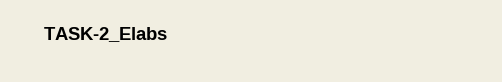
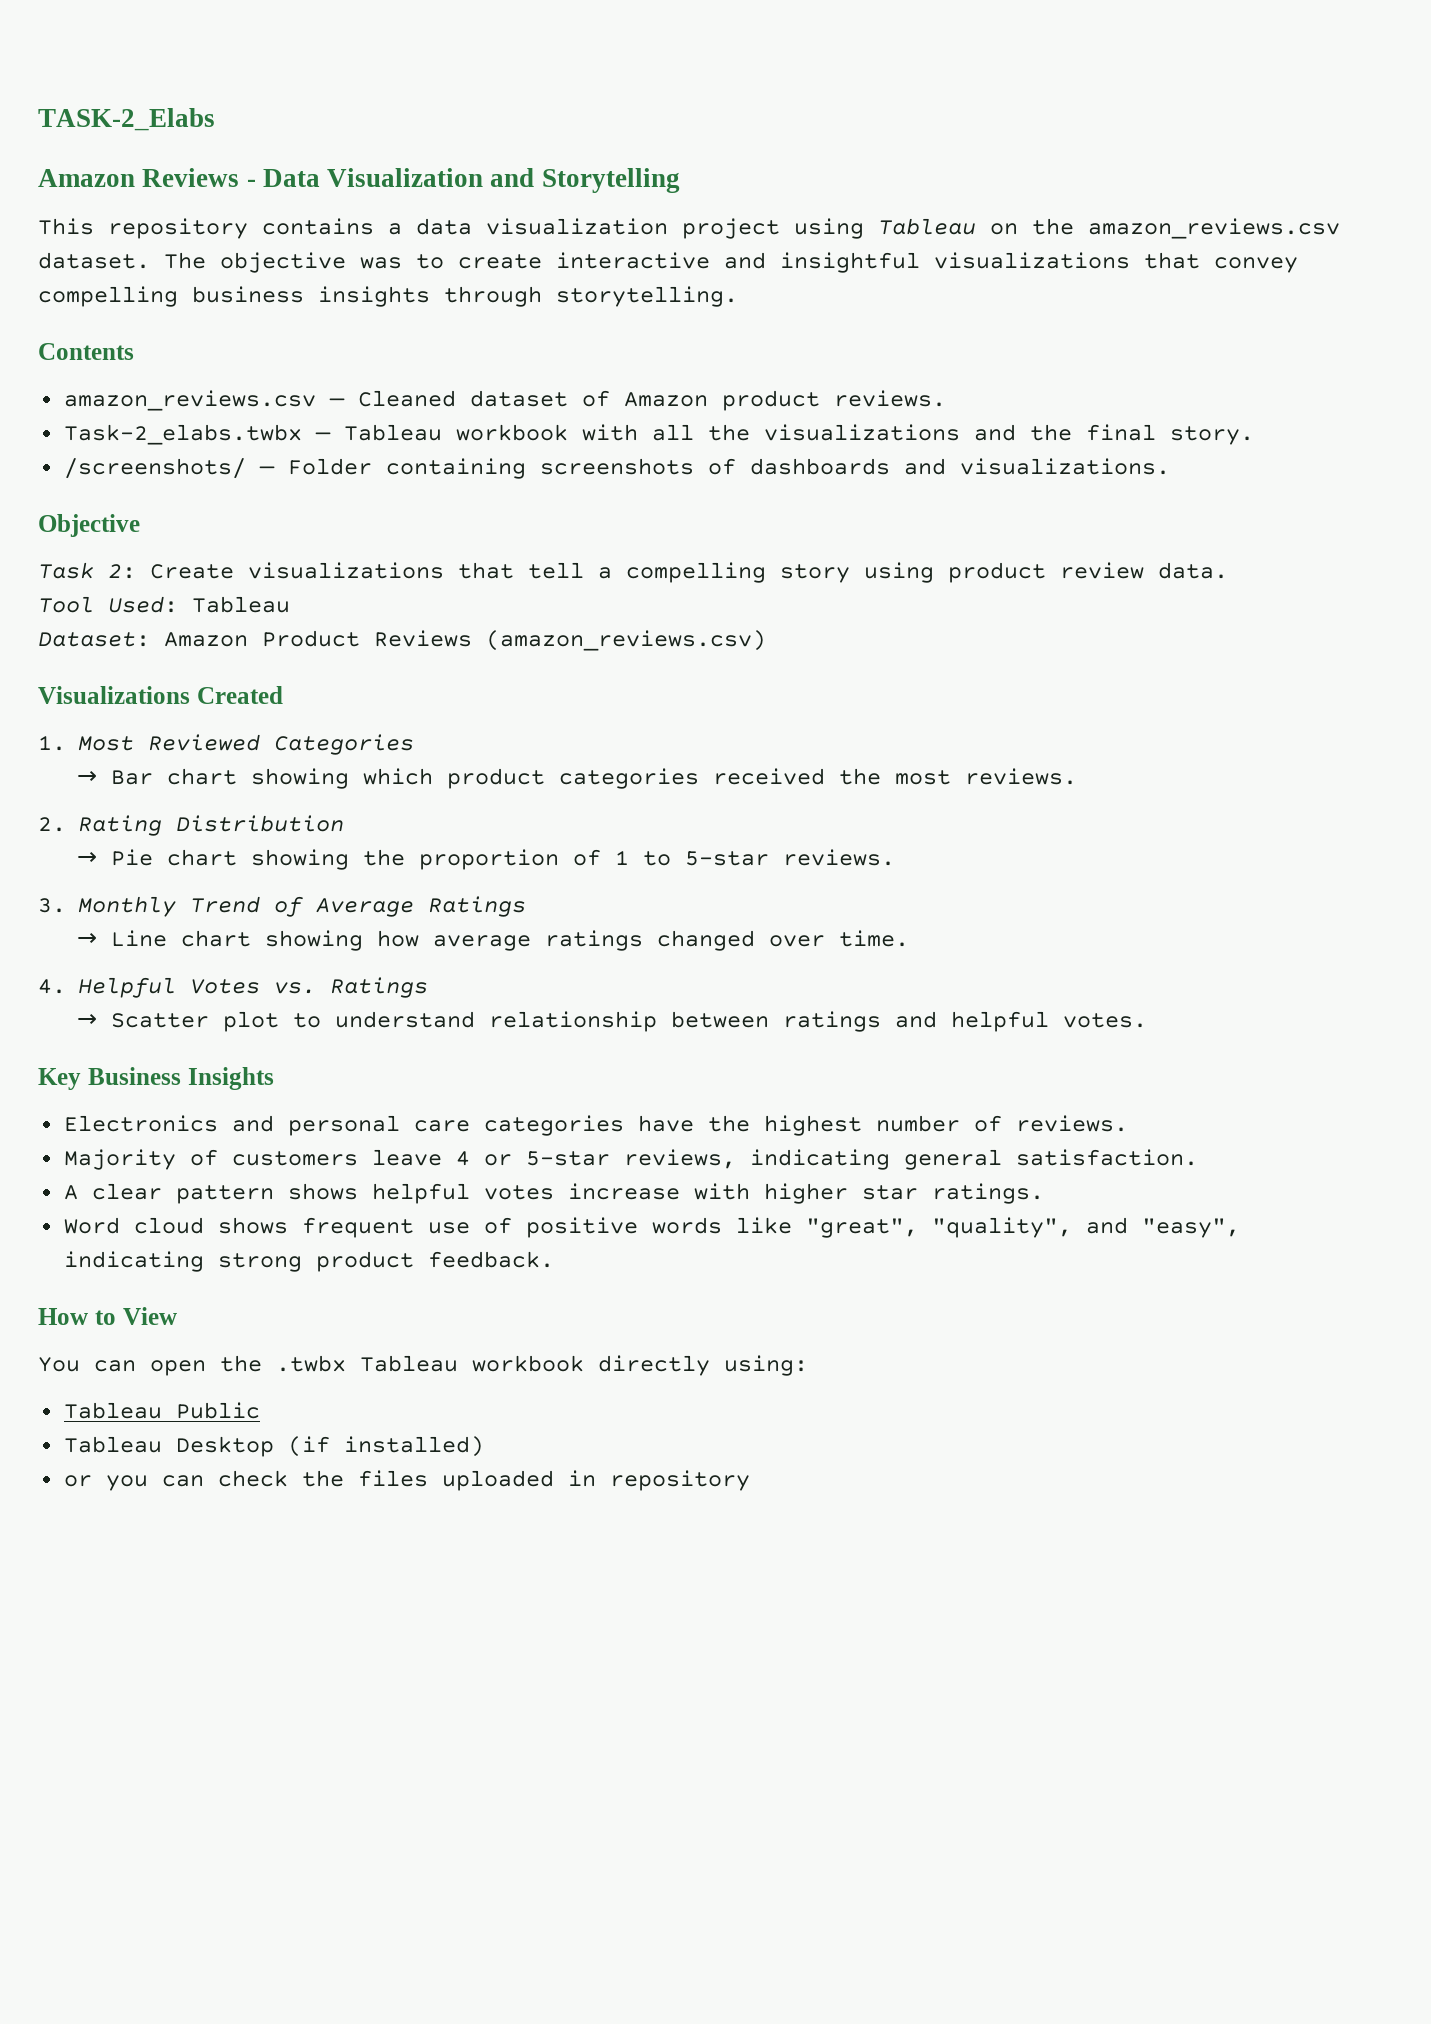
+ Amazon Reviews - Data Visualization and Storytelling
+ This repository contains a data visualization project using Tableau on the amazon_reviews.csv dataset. The objective was to create interactive and insightful visualizations that convey compelling business insights through storytelling.
+ Contents
+ amazon_reviews.csv — Cleaned dataset of Amazon product reviews.
+ Task-2_elabs.twbx — Tableau workbook with all the visualizations and the final story.
+ /screenshots/ — Folder containing screenshots of dashboards and visualizations.
+ Objective
+ Task 2: Create visualizations that tell a compelling story using product review data.
+ Tool Used: Tableau
+ Dataset: Amazon Product Reviews (amazon_reviews.csv)
+ Visualizations Created
+ 1. Most Reviewed Categories
+ → Bar chart showing which product categories received the most reviews.
+ 2. Rating Distribution
+ → Pie chart showing the proportion of 1 to 5-star reviews.
+ 3. Monthly Trend of Average Ratings
+ → Line chart showing how average ratings changed over time.
+ 4. Helpful Votes vs. Ratings
+ → Scatter plot to understand relationship between ratings and helpful votes.
+ Key Business Insights
+ Electronics and personal care categories have the highest number of reviews.
+ Majority of customers leave 4 or 5-star reviews, indicating general satisfaction.
+ A clear pattern shows helpful votes increase with higher star ratings.
+ Word cloud shows frequent use of positive words like "great", "quality", and "easy", indicating strong product feedback.
+ How to View
+ You can open the .twbx Tableau workbook directly using:
+ Tableau Public
+ Tableau Desktop (if installed)
+ or you can check the files uploaded in repository

